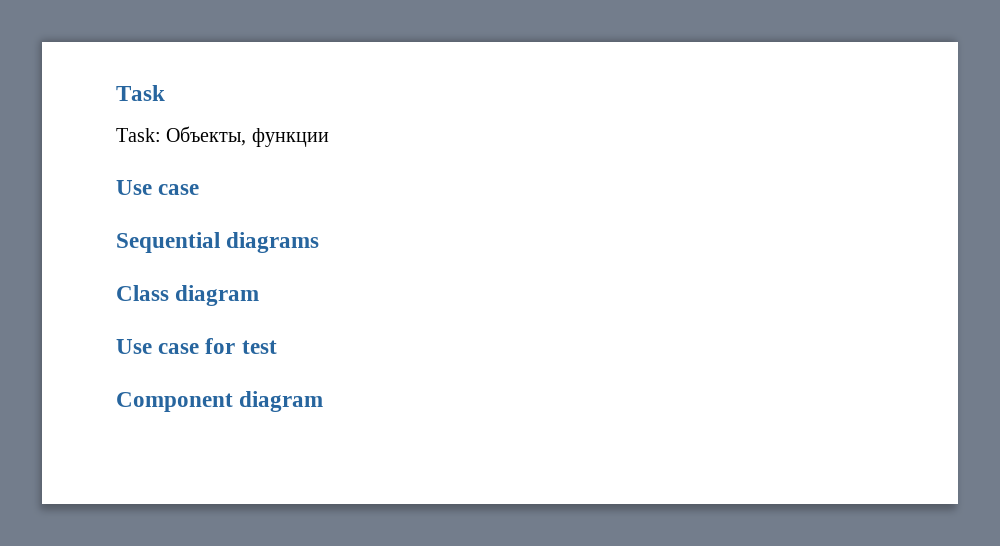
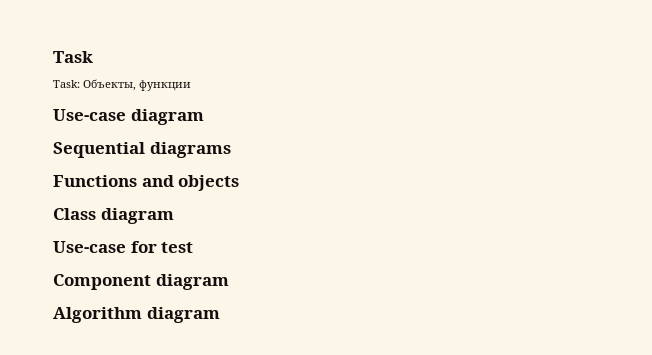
  Task: Объекты, функции
- Use case
+ Use-case diagram
+ Functions and objects
- Use case for test
+ Use-case for test
+ Algorithm diagram

